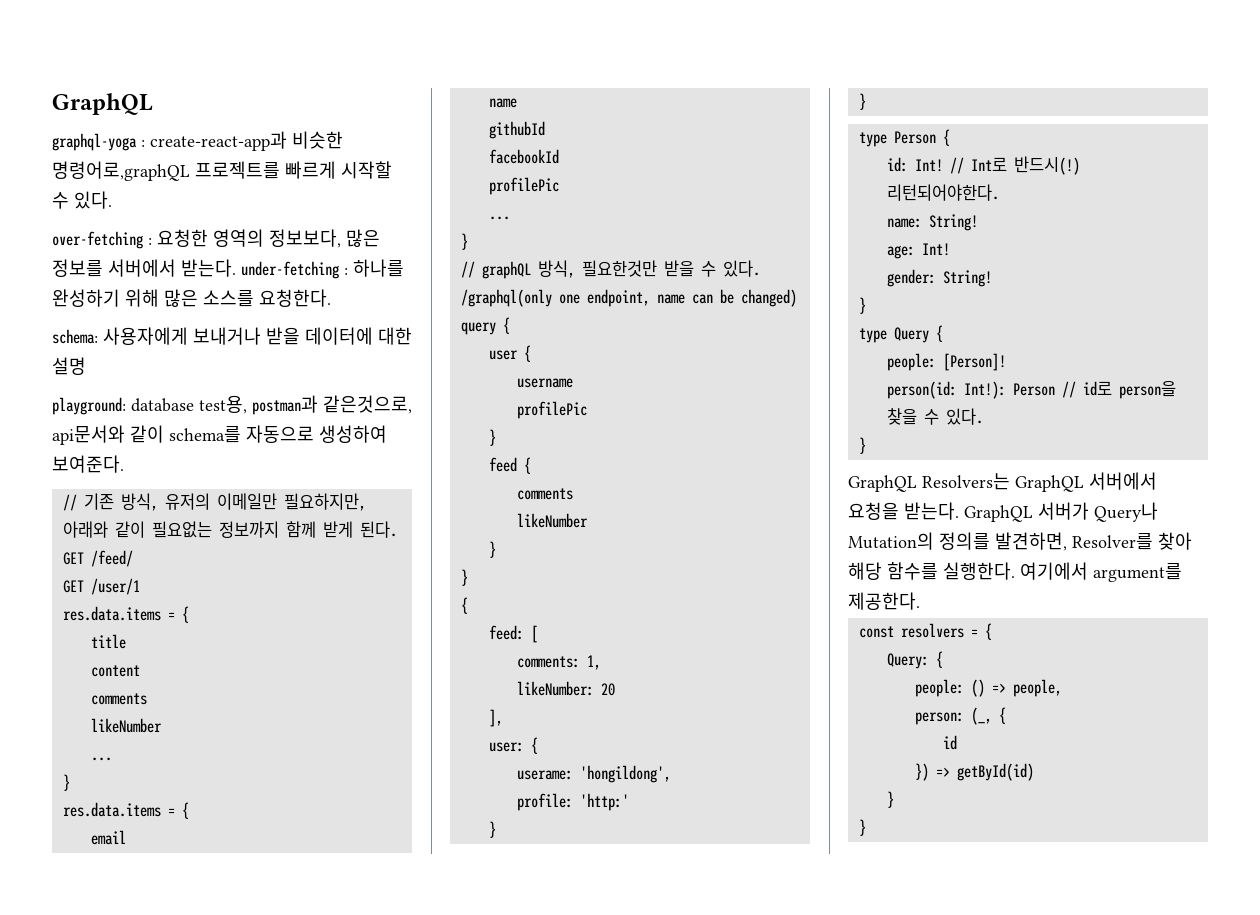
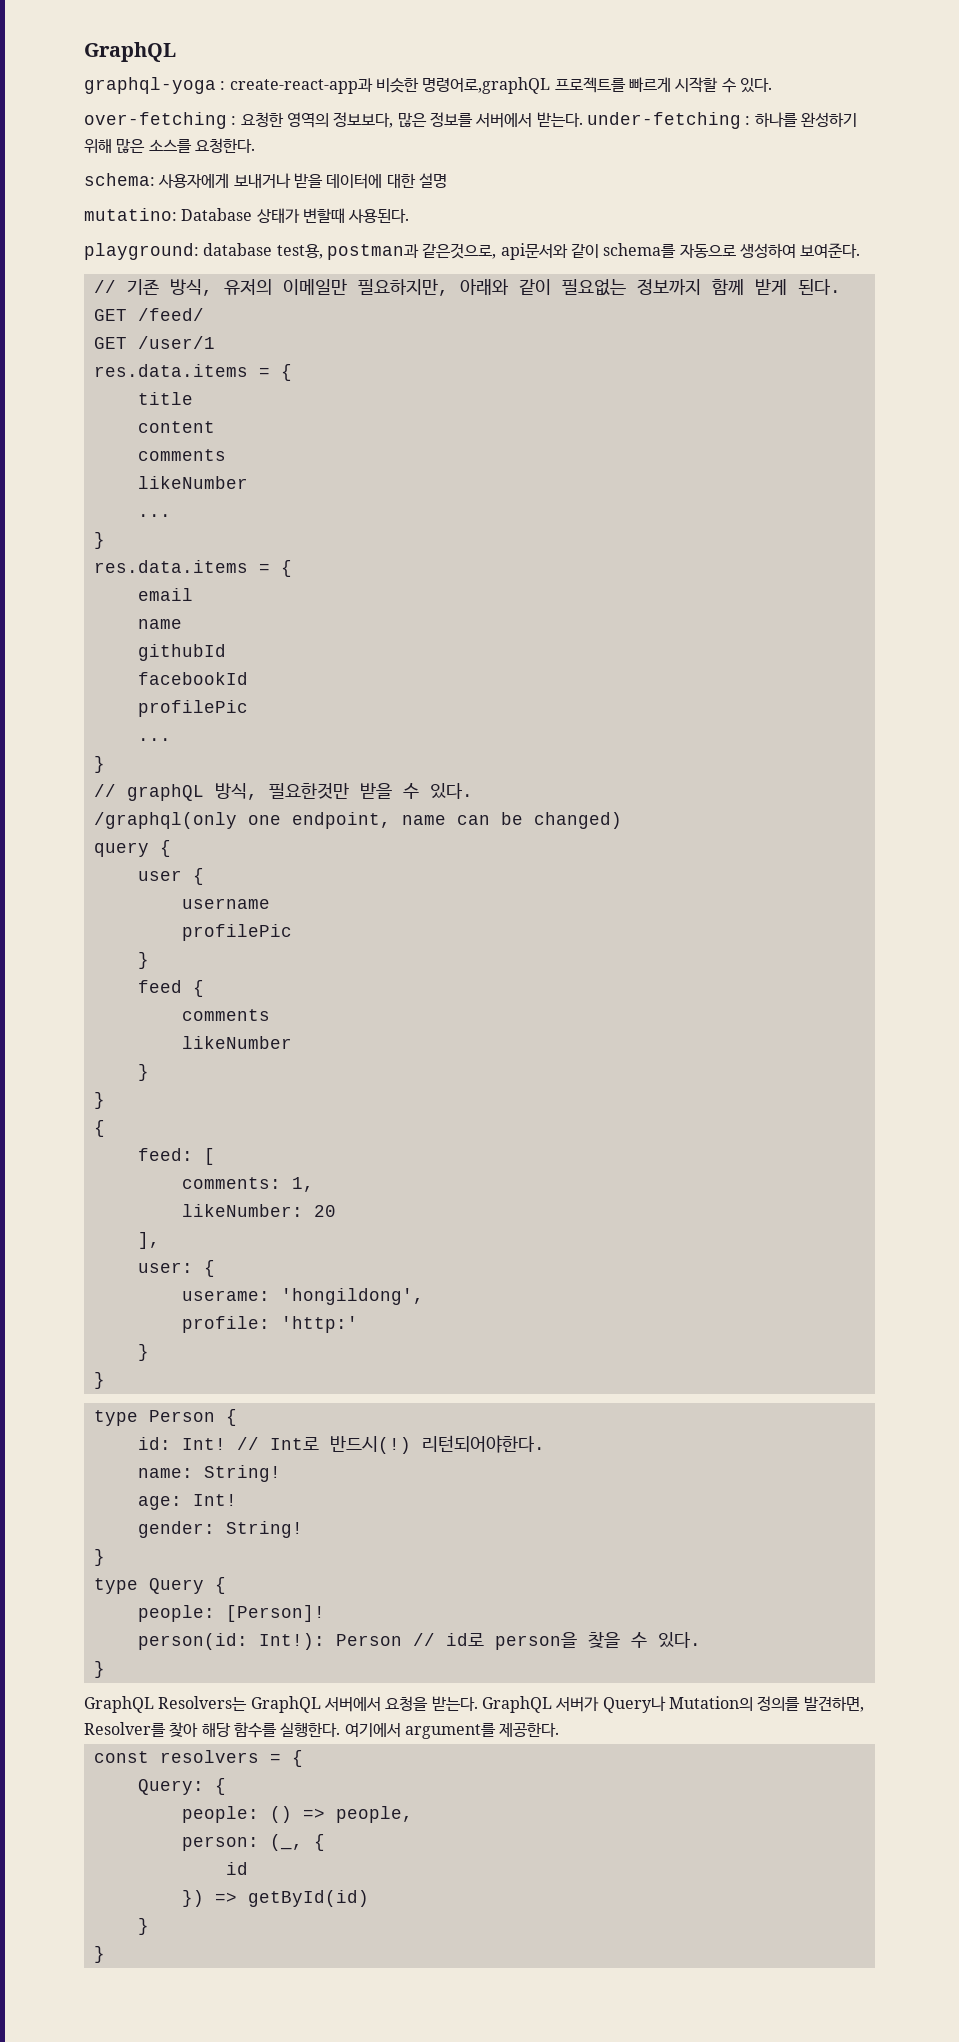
+ mutatino: Database 상태가 변할때 사용된다.

